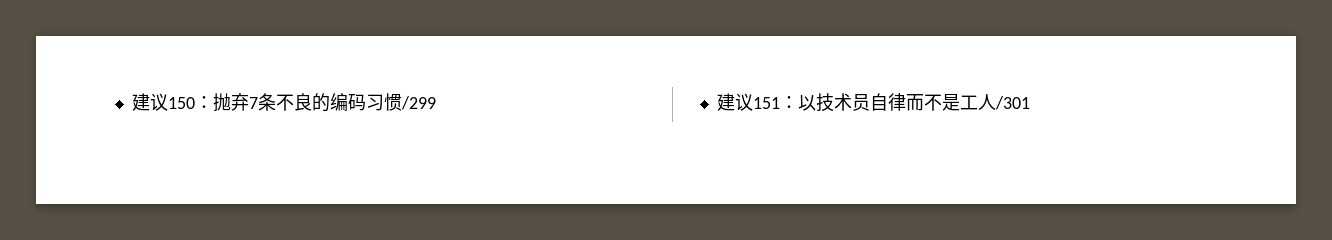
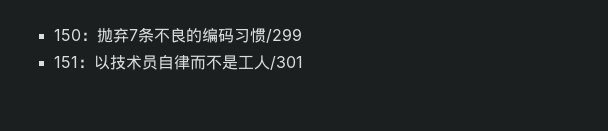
- 建议150：抛弃7条不良的编码习惯/299
+ 150：抛弃7条不良的编码习惯/299
- 建议151：以技术员自律而不是工人/301
+ 151：以技术员自律而不是工人/301

